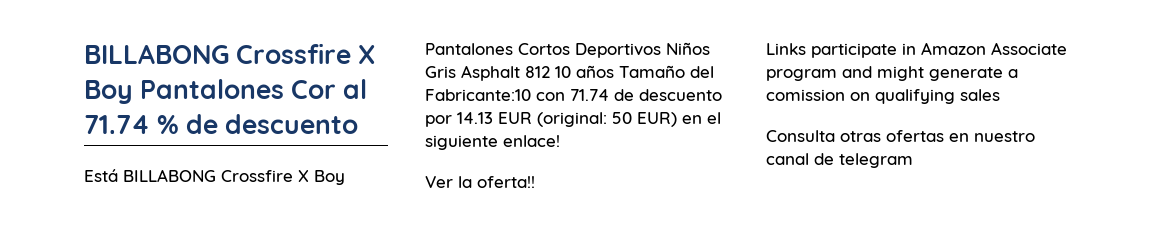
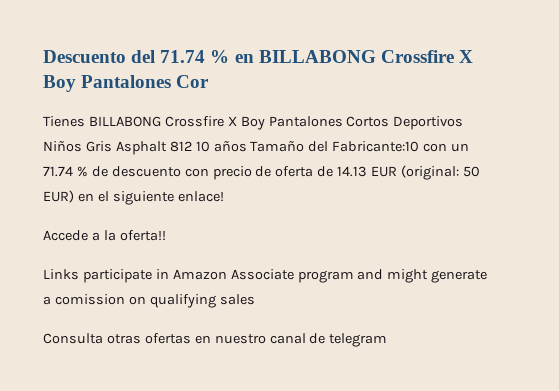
- BILLABONG Crossfire X Boy Pantalones Cor al 71.74 % de descuento
- Está BILLABONG Crossfire X Boy Pantalones Cortos Deportivos Niños Gris Asphalt 812 10 años Tamaño del Fabricante:10 con 71.74 de descuento por 14.13 EUR (original: 50 EUR) en el siguiente enlace!
+ Descuento del 71.74 % en BILLABONG Crossfire X Boy Pantalones Cor
+ Tienes BILLABONG Crossfire X Boy Pantalones Cortos Deportivos Niños Gris Asphalt 812 10 años Tamaño del Fabricante:10 con un 71.74 % de descuento con precio de oferta de 14.13 EUR (original: 50 EUR) en el siguiente enlace!
- Ver la oferta!!
+ Accede a la oferta!!

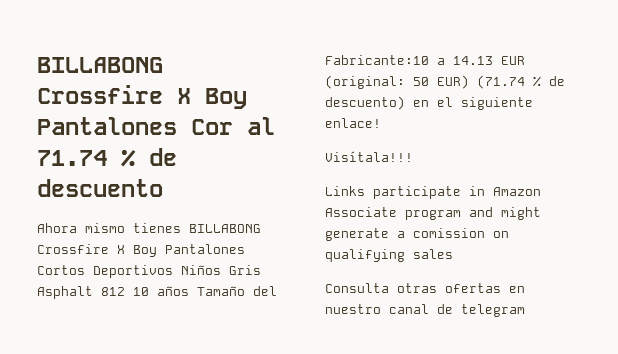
- Descuento del 71.74 % en BILLABONG Crossfire X Boy Pantalones Cor
- Tienes BILLABONG Crossfire X Boy Pantalones Cortos Deportivos Niños Gris Asphalt 812 10 años Tamaño del Fabricante:10 con un 71.74 % de descuento con precio de oferta de 14.13 EUR (original: 50 EUR) en el siguiente enlace!
+ BILLABONG Crossfire X Boy Pantalones Cor al 71.74 % de descuento
+ Ahora mismo tienes BILLABONG Crossfire X Boy Pantalones Cortos Deportivos Niños Gris Asphalt 812 10 años Tamaño del Fabricante:10 a 14.13 EUR (original: 50 EUR) (71.74 % de descuento) en el siguiente enlace!
- Accede a la oferta!!
+ Visítala!!!

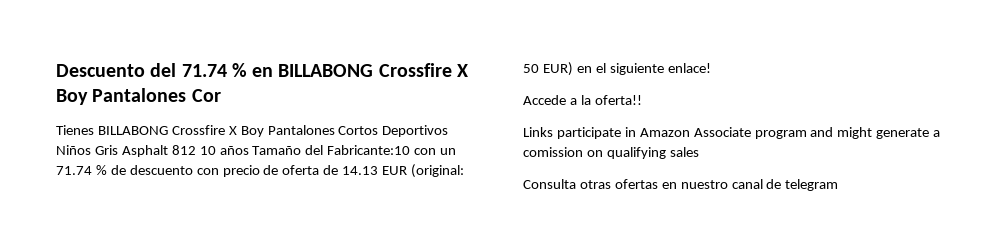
- BILLABONG Crossfire X Boy Pantalones Cor al 71.74 % de descuento
- Ahora mismo tienes BILLABONG Crossfire X Boy Pantalones Cortos Deportivos Niños Gris Asphalt 812 10 años Tamaño del Fabricante:10 a 14.13 EUR (original: 50 EUR) (71.74 % de descuento) en el siguiente enlace!
+ Descuento del 71.74 % en BILLABONG Crossfire X Boy Pantalones Cor
+ Tienes BILLABONG Crossfire X Boy Pantalones Cortos Deportivos Niños Gris Asphalt 812 10 años Tamaño del Fabricante:10 con un 71.74 % de descuento con precio de oferta de 14.13 EUR (original: 50 EUR) en el siguiente enlace!
- Visítala!!!
+ Accede a la oferta!!

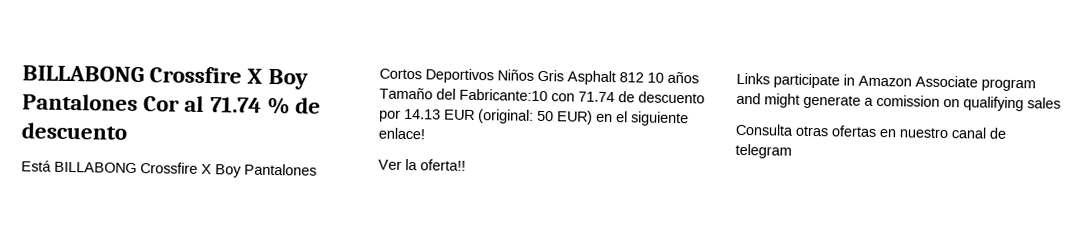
- Descuento del 71.74 % en BILLABONG Crossfire X Boy Pantalones Cor
- Tienes BILLABONG Crossfire X Boy Pantalones Cortos Deportivos Niños Gris Asphalt 812 10 años Tamaño del Fabricante:10 con un 71.74 % de descuento con precio de oferta de 14.13 EUR (original: 50 EUR) en el siguiente enlace!
+ BILLABONG Crossfire X Boy Pantalones Cor al 71.74 % de descuento
+ Está BILLABONG Crossfire X Boy Pantalones Cortos Deportivos Niños Gris Asphalt 812 10 años Tamaño del Fabricante:10 con 71.74 de descuento por 14.13 EUR (original: 50 EUR) en el siguiente enlace!
- Accede a la oferta!!
+ Ver la oferta!!

